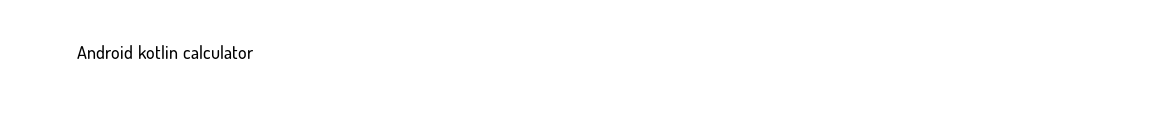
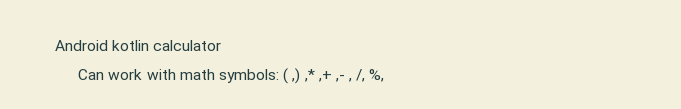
+ Can work with math symbols: ( ,) ,* ,+ ,- , /, %,

